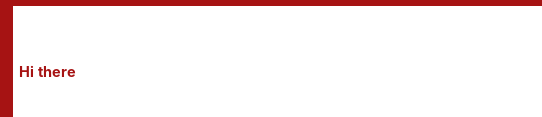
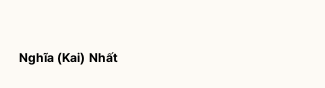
- Hi there
+ Nghĩa (Kai) Nhất

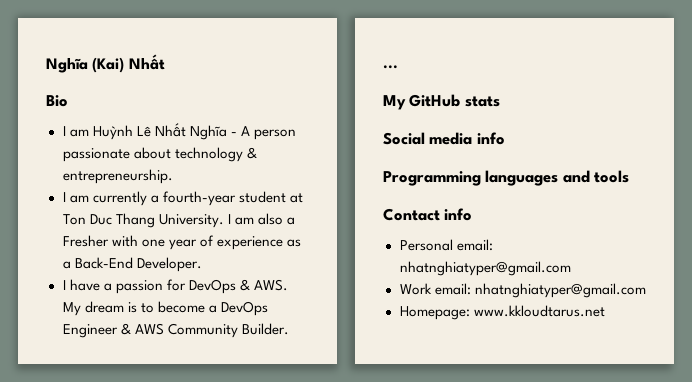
+ Bio
+ I am Huỳnh Lê Nhất Nghĩa - A person passionate about technology & entrepreneurship.
+ I am currently a fourth-year student at Ton Duc Thang University. I am also a Fresher with one year of experience as a Back-End Developer.
+ I have a passion for DevOps & AWS. My dream is to become a DevOps Engineer & AWS Community Builder.
+ ...
+ My GitHub stats
+ Social media info
+ Programming languages and tools
+ Contact info
+ Personal email: nhatnghiatyper@gmail.com
+ Work email: nhatnghiatyper@gmail.com
+ Homepage: www.kkloudtarus.net

